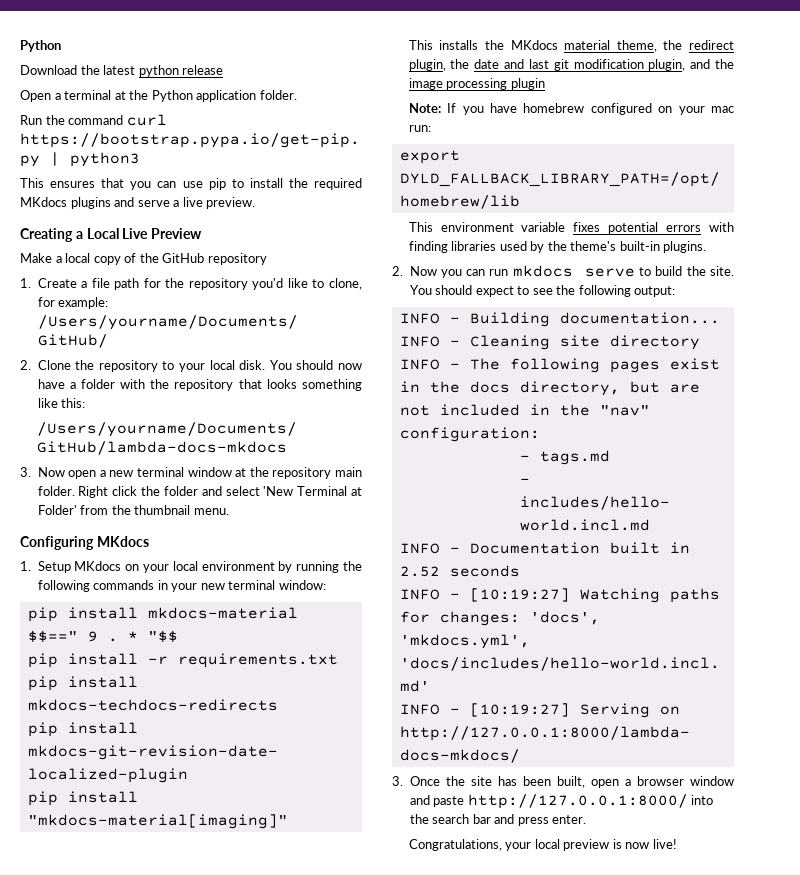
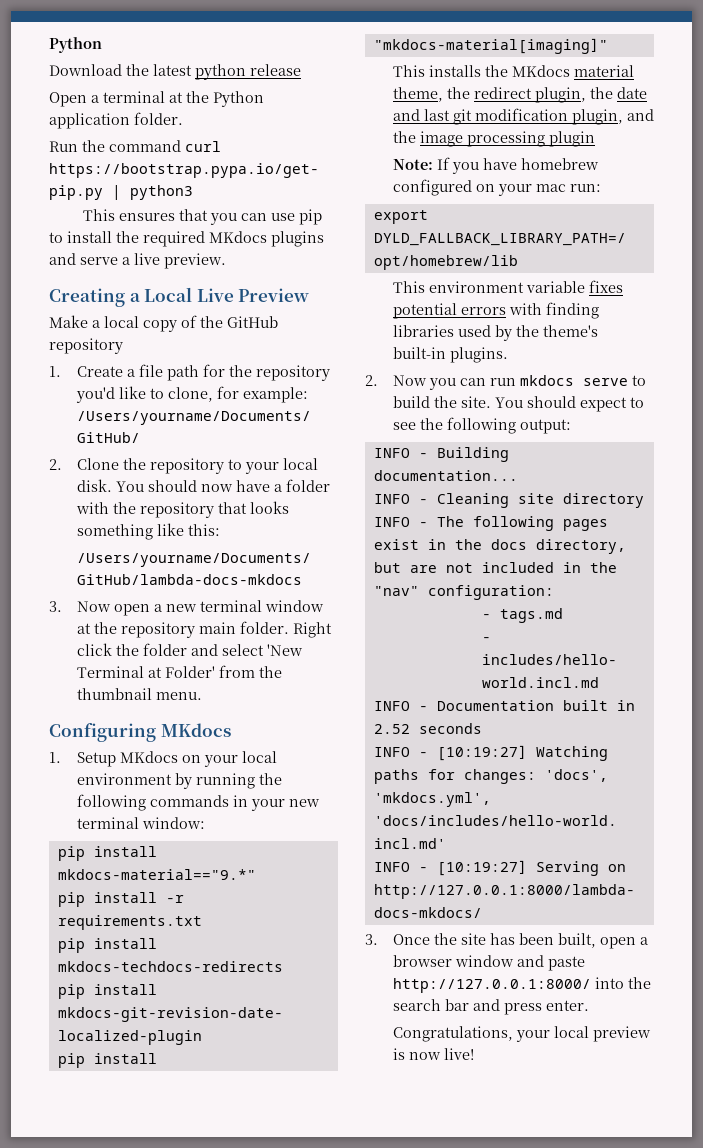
- pip install mkdocs-material $$==" 9 . * "$$
+ pip install mkdocs-material=="9.*"

